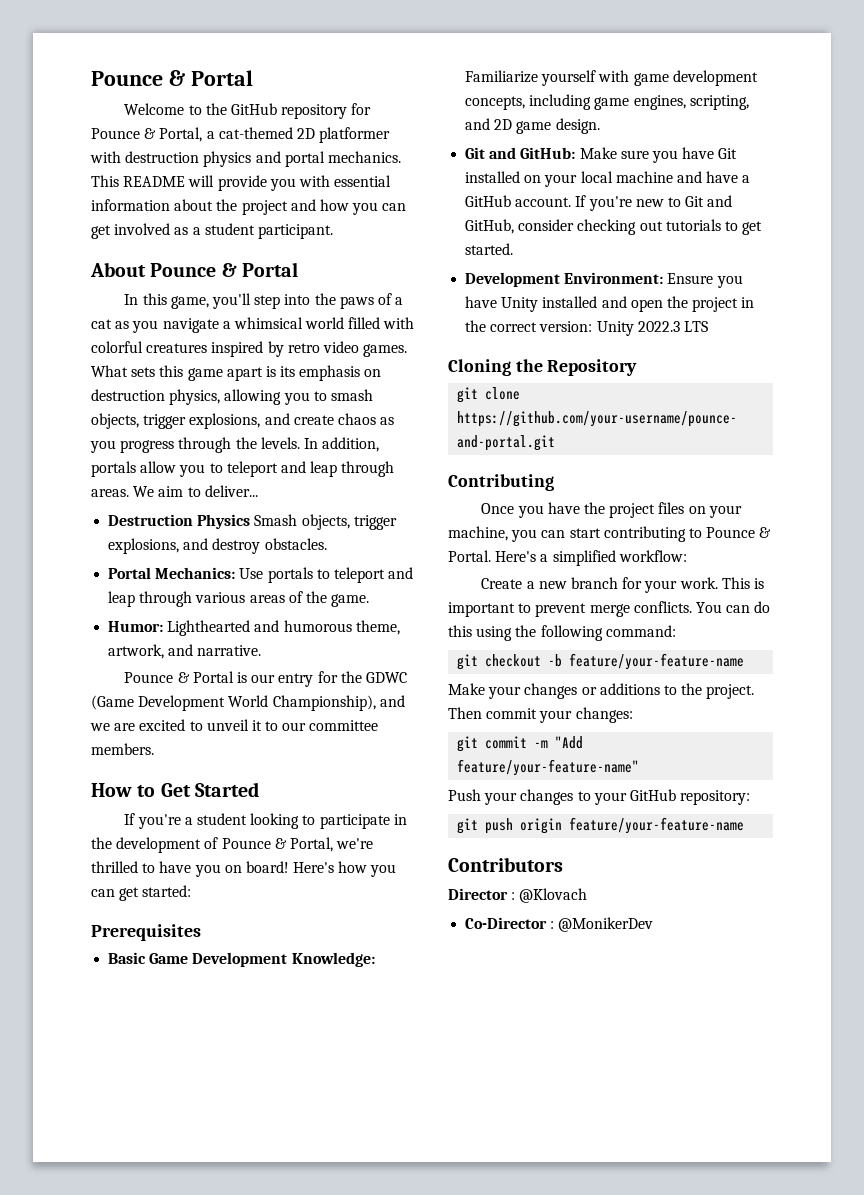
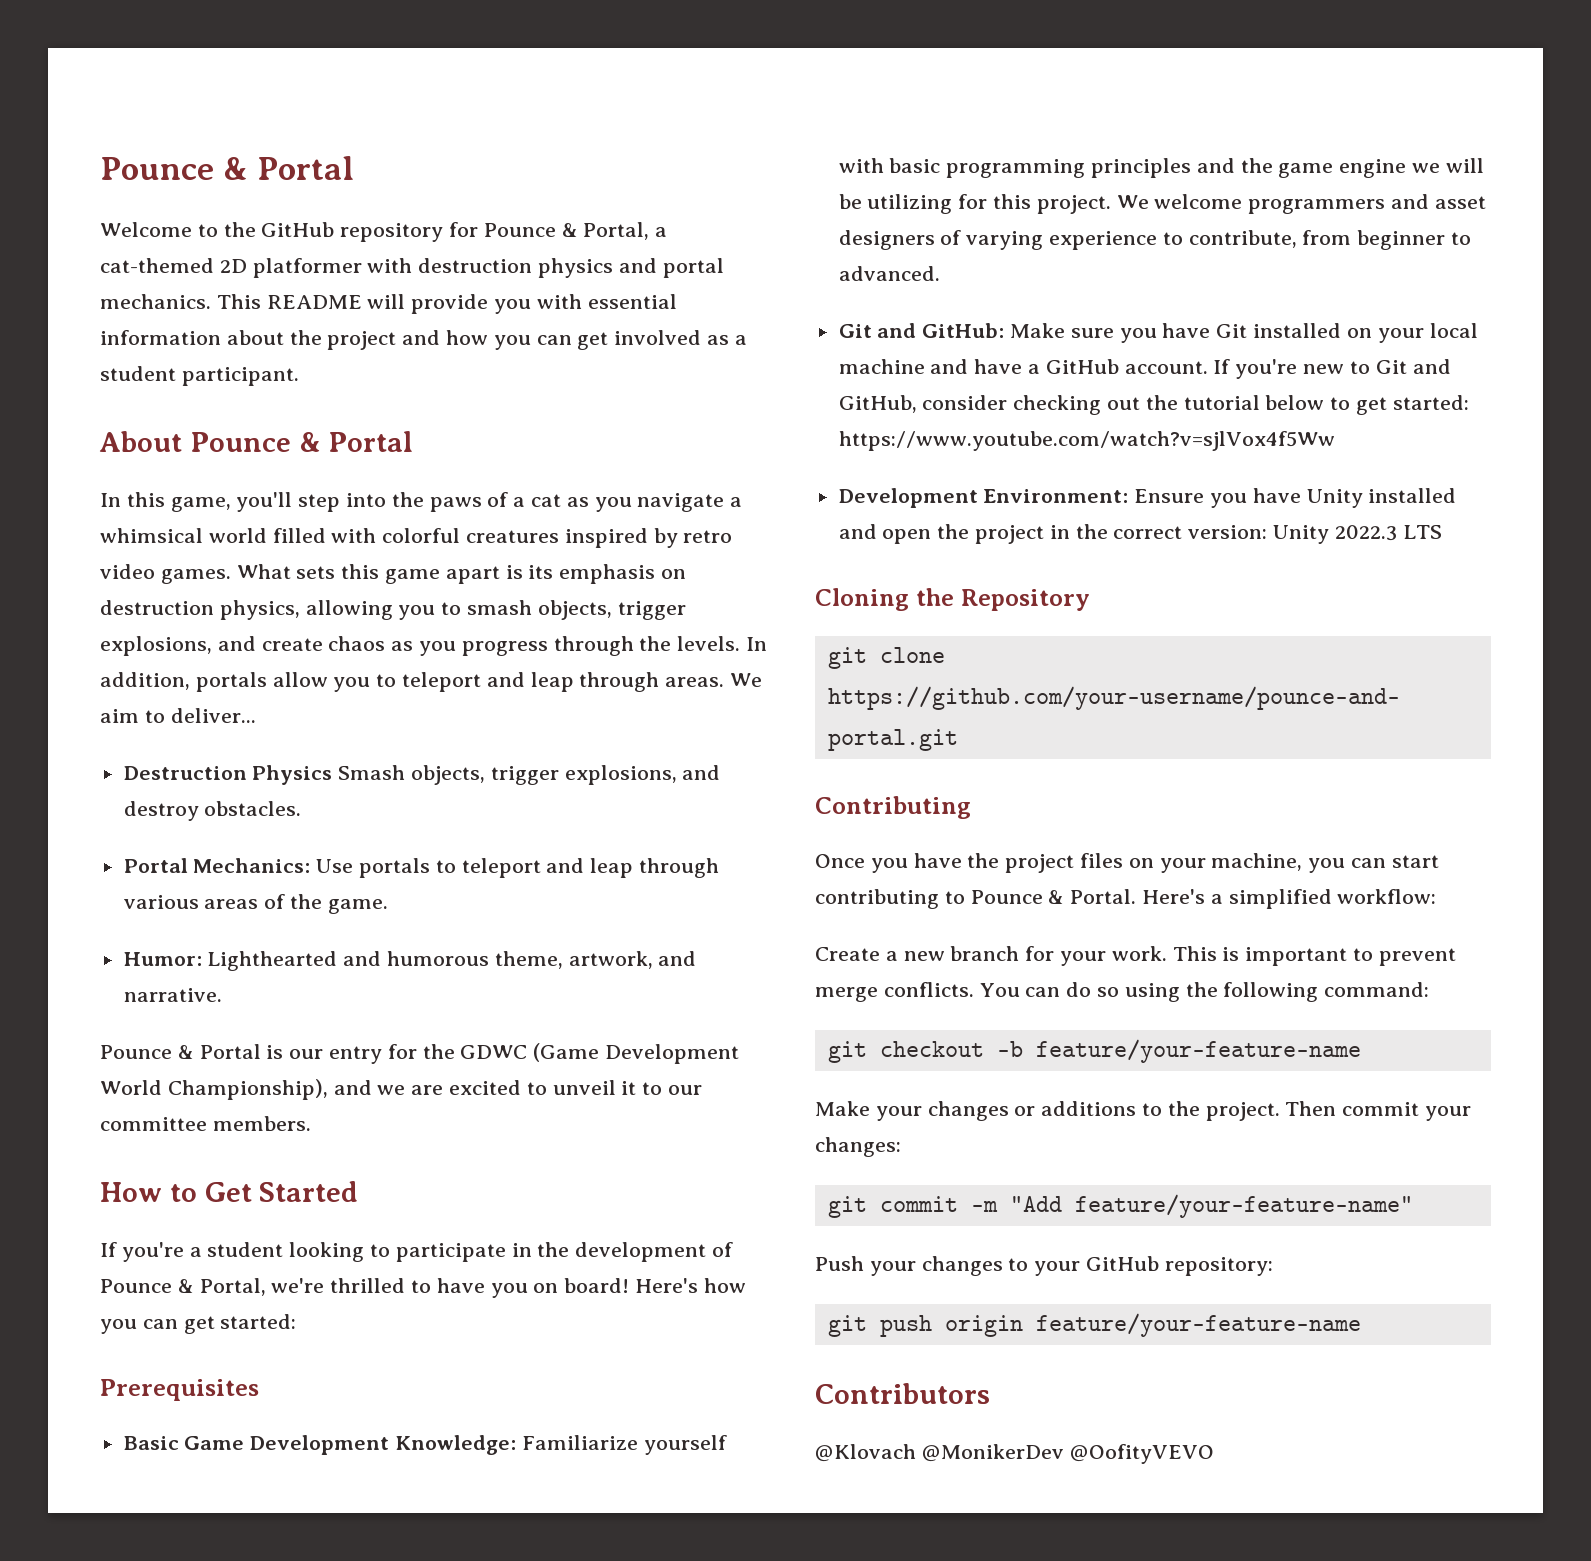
- Basic Game Development Knowledge: Familiarize yourself with game development concepts, including game engines, scripting, and 2D game design.
+ Basic Game Development Knowledge: Familiarize yourself with basic programming principles and the game engine we will be utilizing for this project. We welcome programmers and asset designers of varying experience to contribute, from beginner to advanced.
- If you're new to Git and GitHub, consider checking out tutorials to get started.
+ If you're new to Git and GitHub, consider checking out the tutorial below to get started: https://www.youtube.com/watch?v=sjlVox4f5Ww
- You can do this using the following command:
+ You can do so using the following command:
- Director : @Klovach
- Co-Director : @MonikerDev
+ @Klovach @MonikerDev @OofityVEVO

